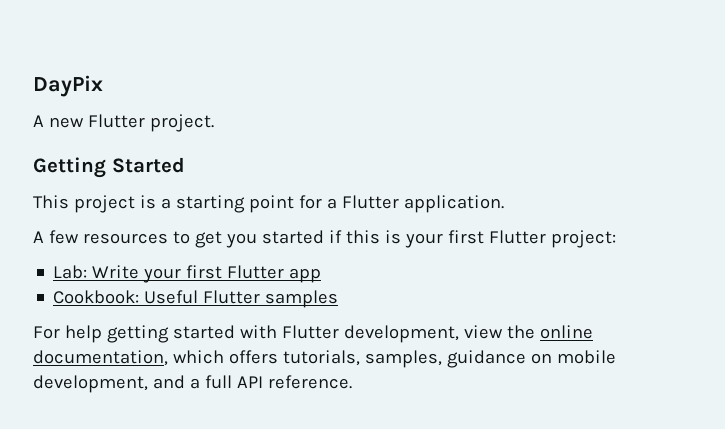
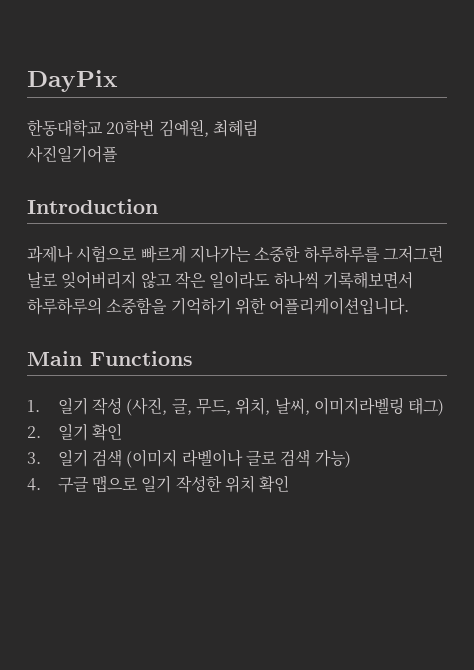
- A new Flutter project.
- Getting Started
- This project is a starting point for a Flutter application.
- A few resources to get you started if this is your first Flutter project:
- Lab: Write your first Flutter app
- Cookbook: Useful Flutter samples
- For help getting started with Flutter development, view the online documentation, which offers tutorials, samples, guidance on mobile development, and a full API reference.
+ 한동대학교 20학번 김예원, 최혜림
+ 사진일기어플
+ Introduction
+ 과제나 시험으로 빠르게 지나가는 소중한 하루하루를 그저그런 날로 잊어버리지 않고 작은 일이라도 하나씩 기록해보면서 하루하루의 소중함을 기억하기 위한 어플리케이션입니다.
+ Main Functions
+ 1. 일기 작성 (사진, 글, 무드, 위치, 날씨, 이미지라벨링 태그)
+ 2. 일기 확인
+ 3. 일기 검색 (이미지 라벨이나 글로 검색 가능)
+ 4. 구글 맵으로 일기 작성한 위치 확인

